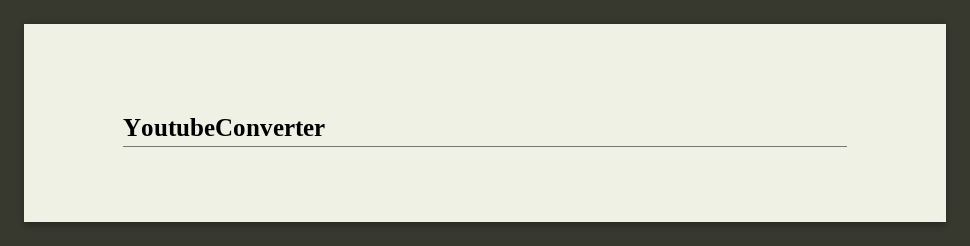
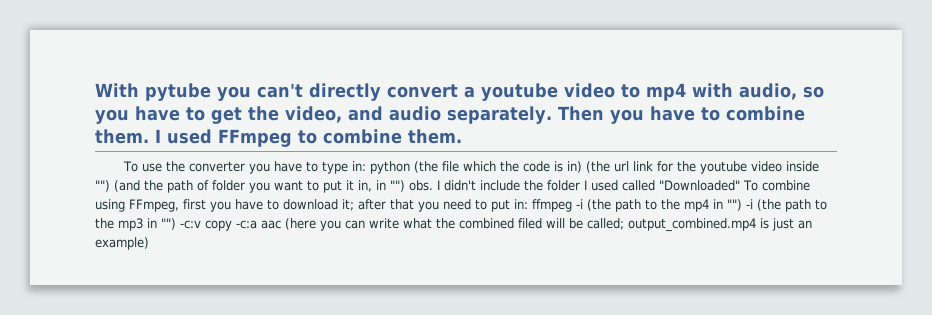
- YoutubeConverter
+ With pytube you can't directly convert a youtube video to mp4 with audio, so you have to get the video, and audio separately. Then you have to combine them. I used FFmpeg to combine them.
+ To use the converter you have to type in: python (the file which the code is in) (the url link for the youtube video inside "") (and the path of folder you want to put it in, in "") obs. I didn't include the folder I used called "Downloaded" To combine using FFmpeg, first you have to download it; after that you need to put in: ffmpeg -i (the path to the mp4 in "") -i (the path to the mp3 in "") -c:v copy -c:a aac (here you can write what the combined filed will be called; output_combined.mp4 is just an example)

